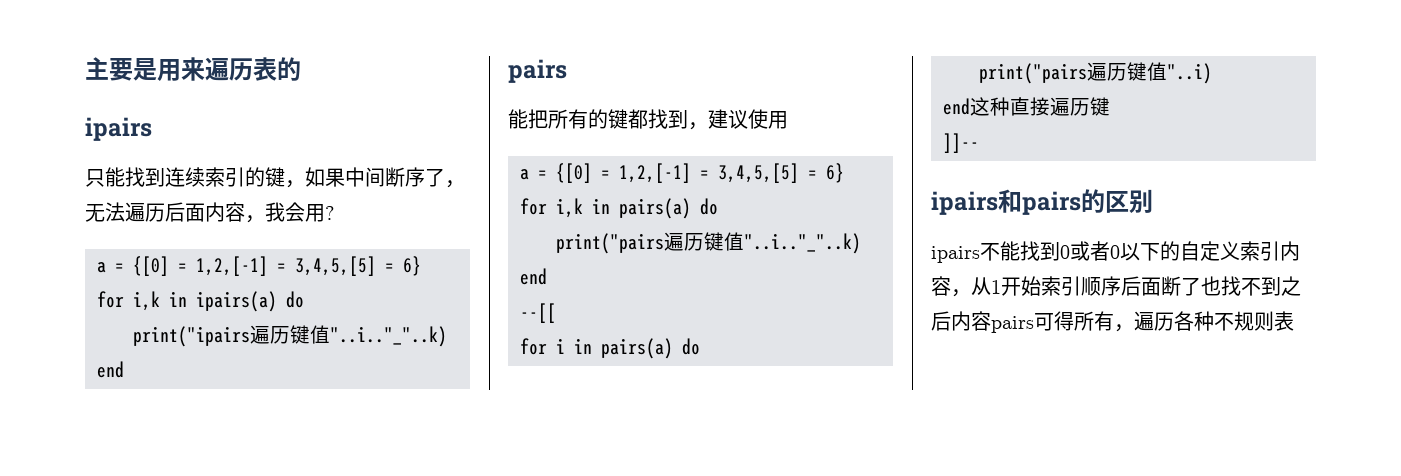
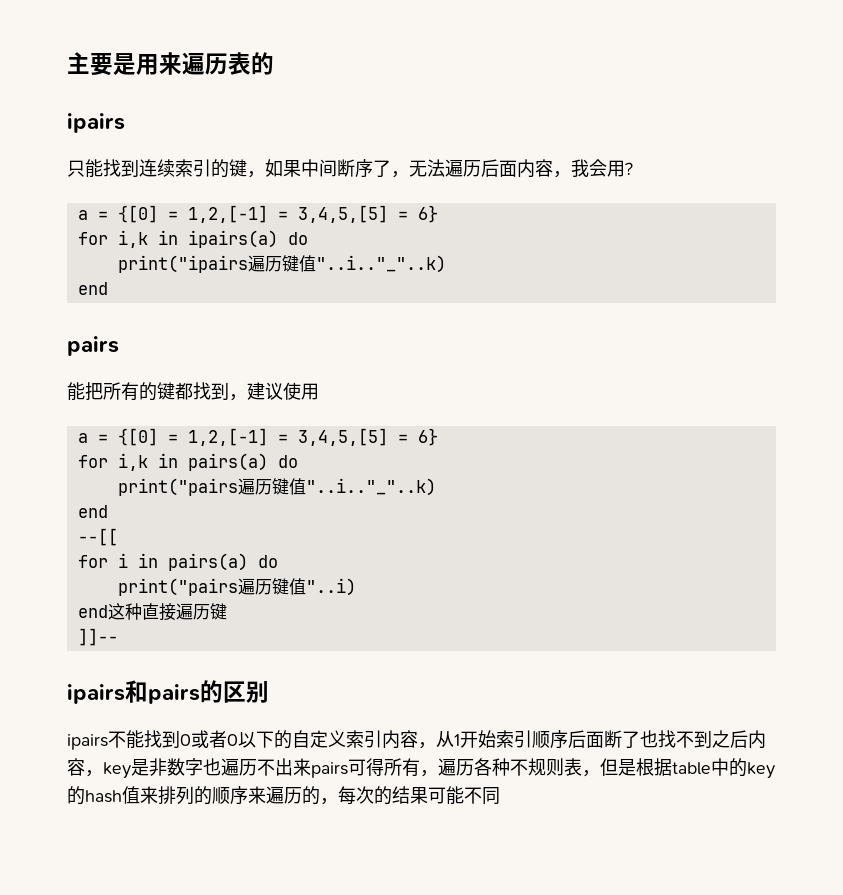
- ipairs不能找到0或者0以下的自定义索引内容，从1开始索引顺序后面断了也找不到之后内容pairs可得所有，遍历各种不规则表
+ ipairs不能找到0或者0以下的自定义索引内容，从1开始索引顺序后面断了也找不到之后内容，key是非数字也遍历不出来pairs可得所有，遍历各种不规则表，但是根据table中的key的hash值来排列的顺序来遍历的，每次的结果可能不同

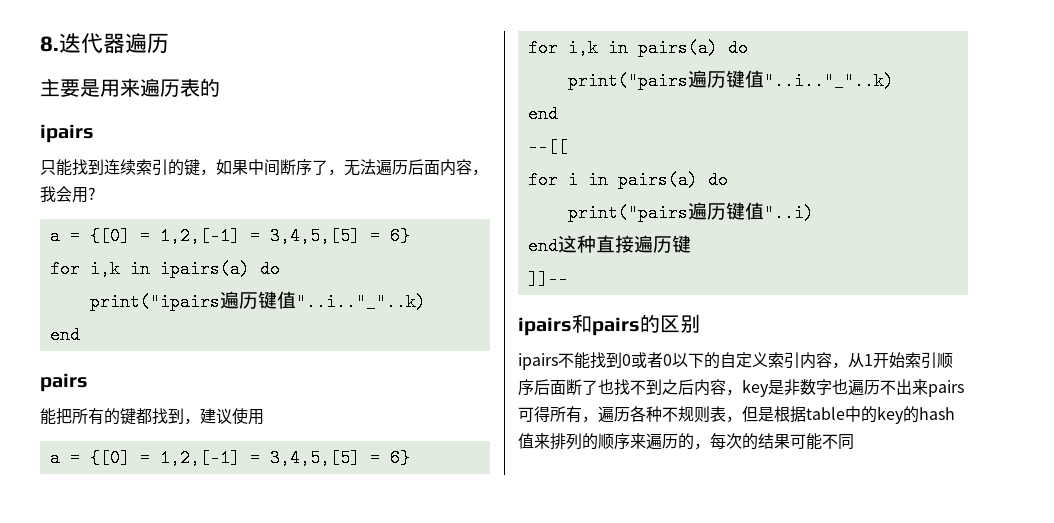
+ 8.迭代器遍历

